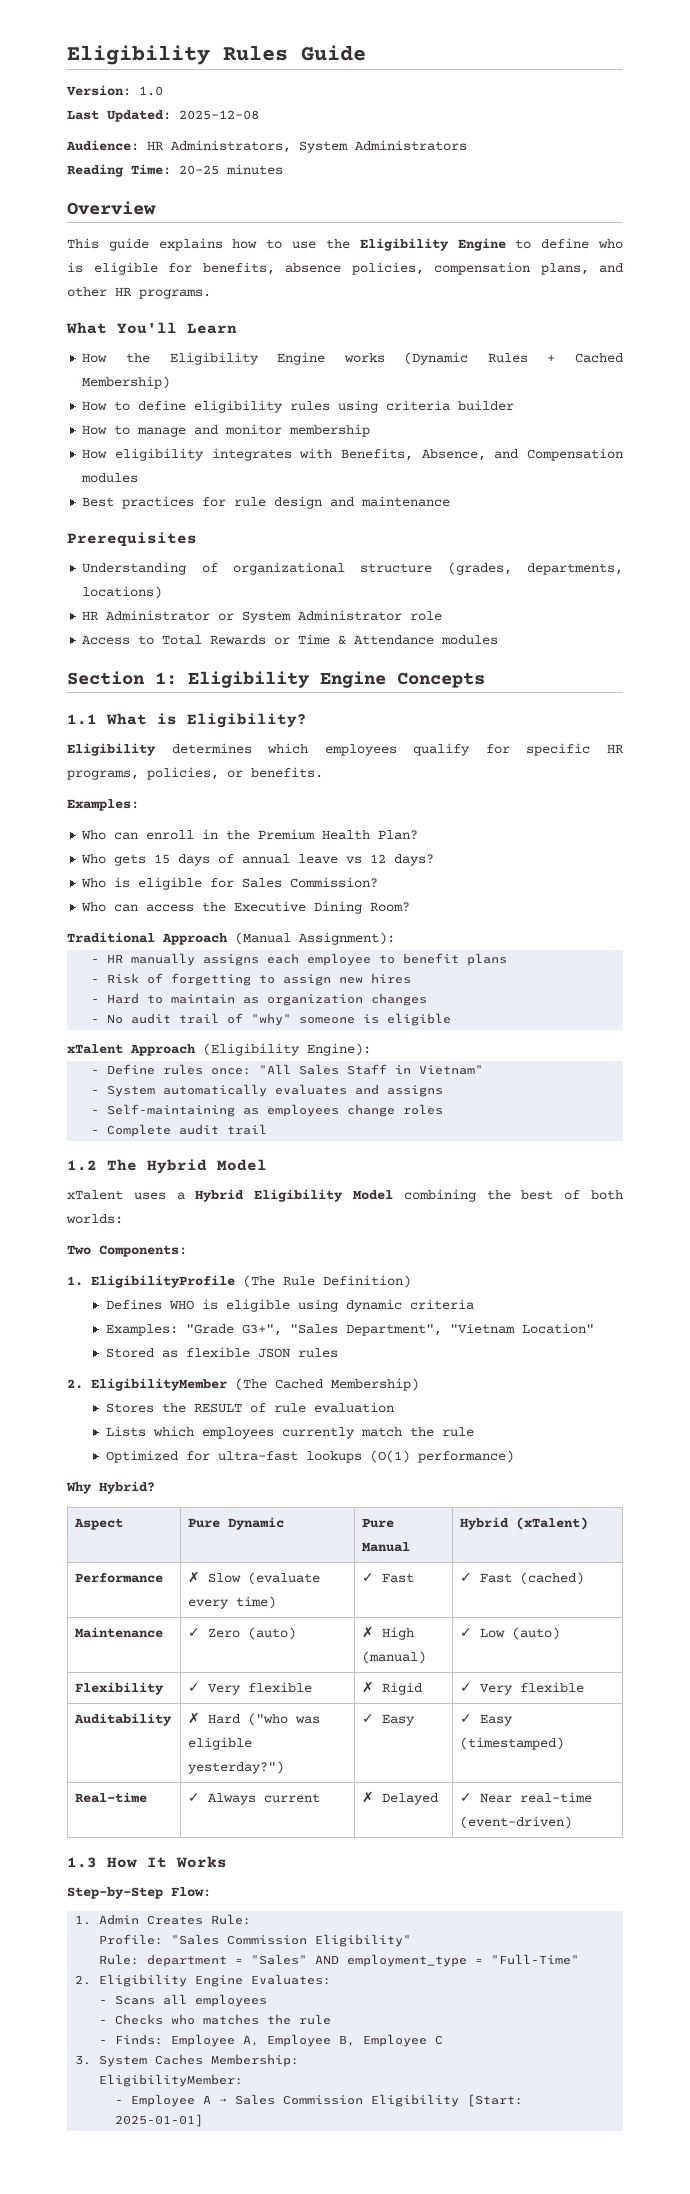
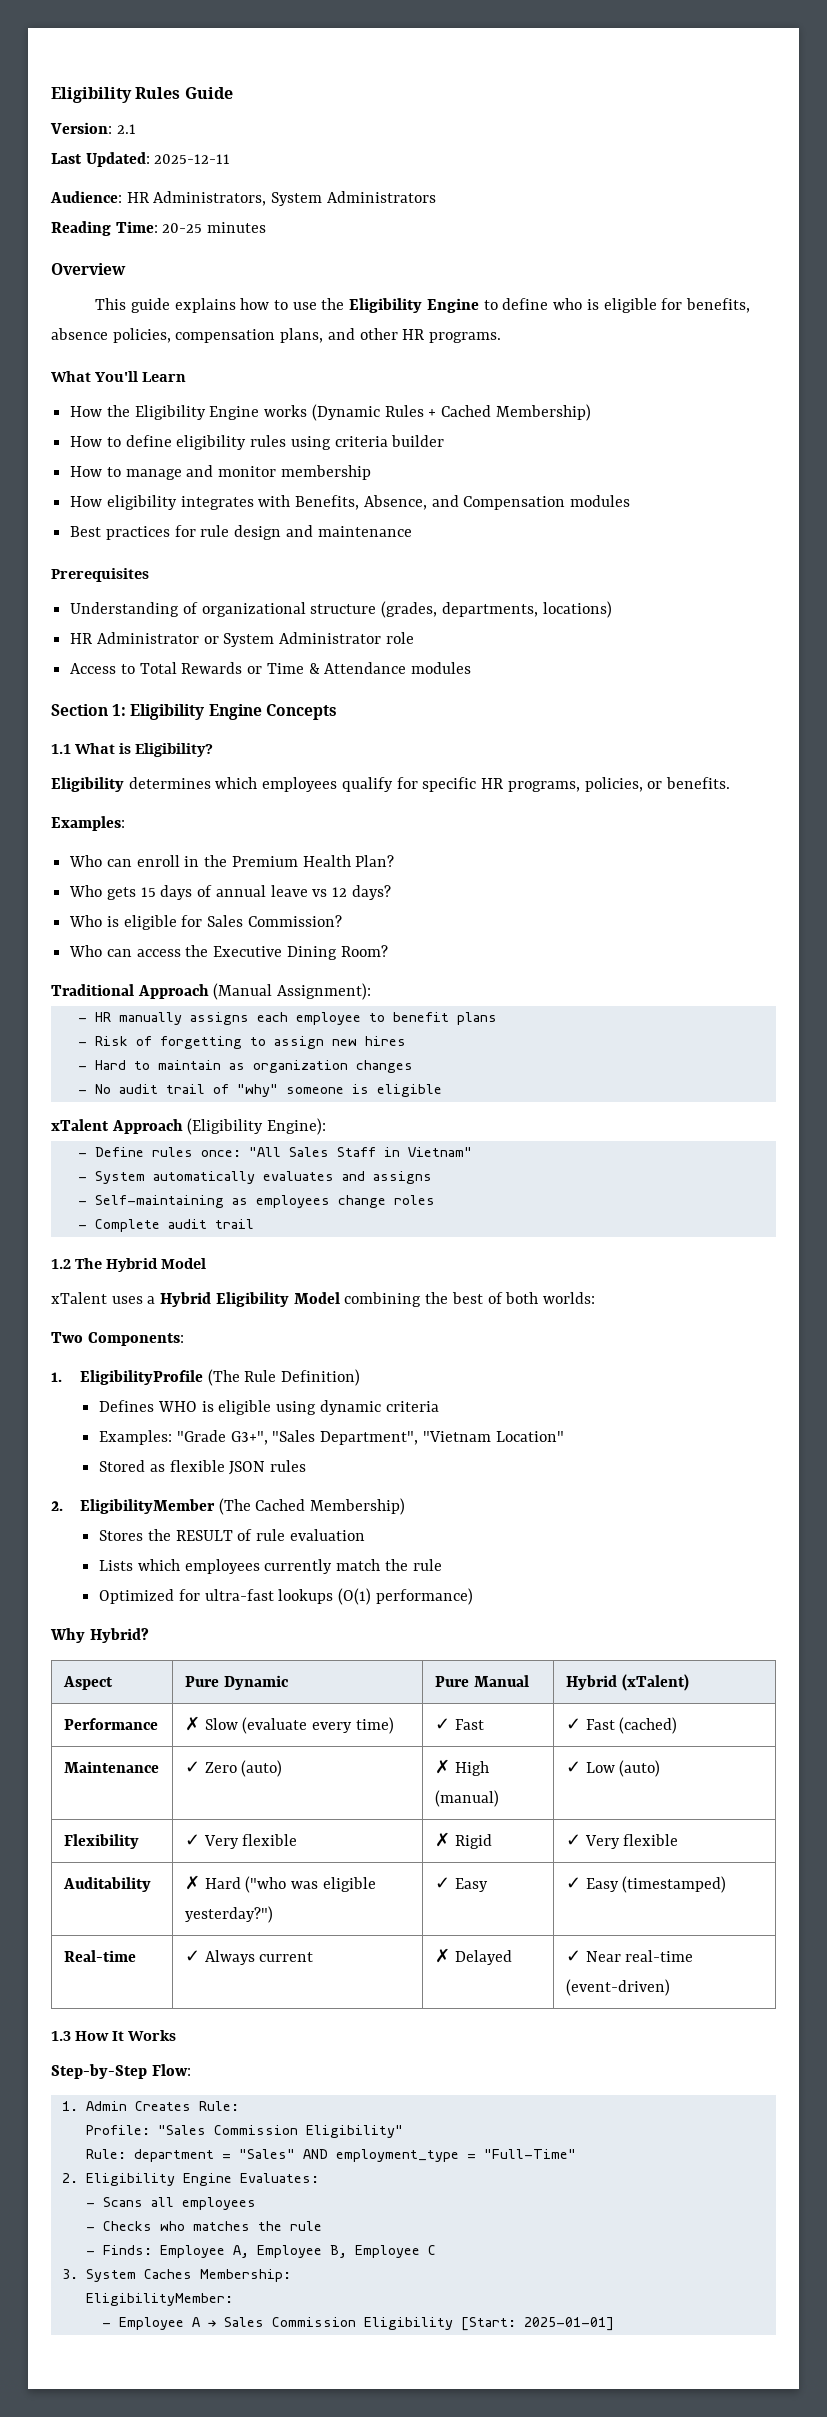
- Version: 1.0
+ Version: 2.1
- Last Updated: 2025-12-08
+ Last Updated: 2025-12-11

